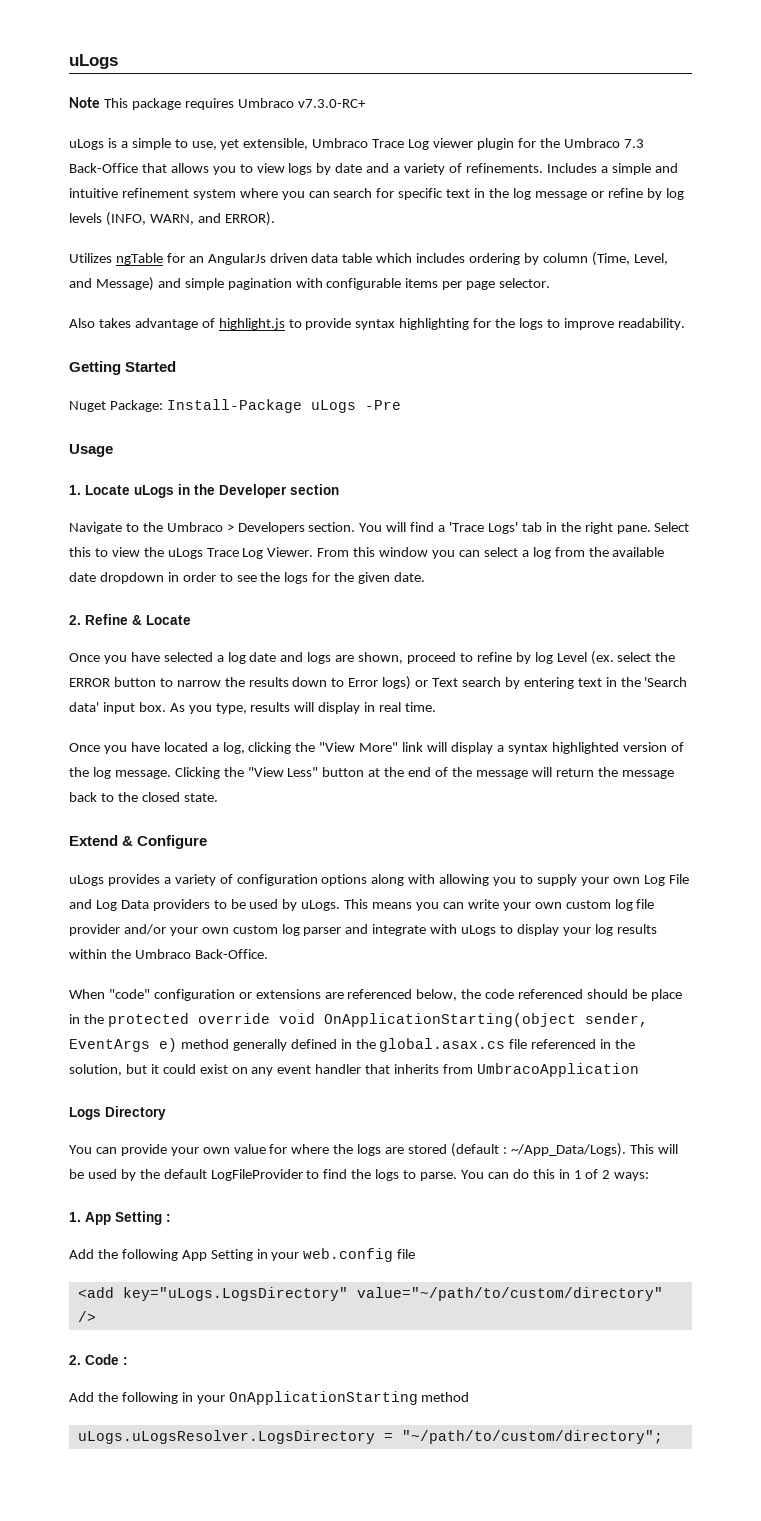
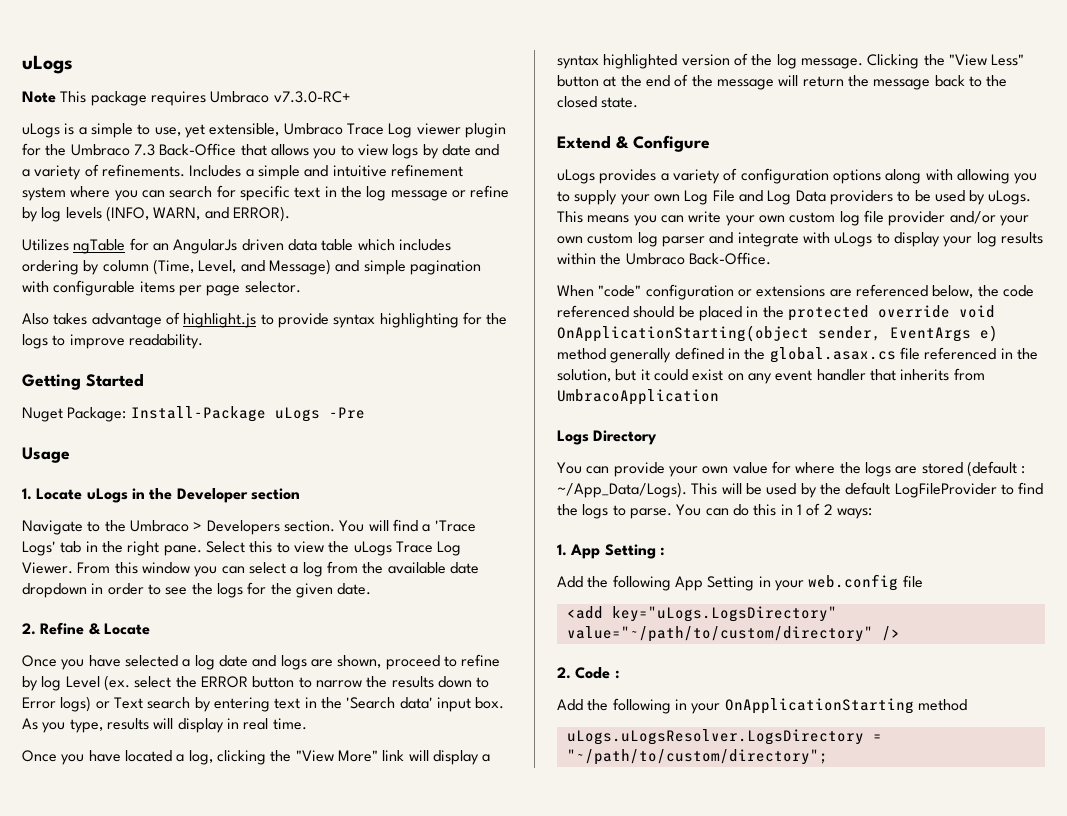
- When "code" configuration or extensions are referenced below, the code referenced should be place in the protected override void OnApplicationStarting(object sender, EventArgs e) method generally defined in the global.asax.cs file referenced in the solution, but it could exist on any event handler that inherits from UmbracoApplication
+ When "code" configuration or extensions are referenced below, the code referenced should be placed in the protected override void OnApplicationStarting(object sender, EventArgs e) method generally defined in the global.asax.cs file referenced in the solution, but it could exist on any event handler that inherits from UmbracoApplication

